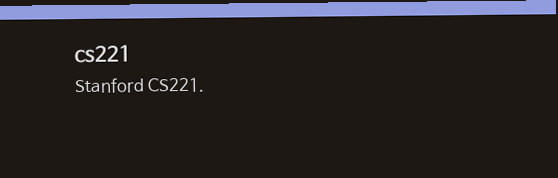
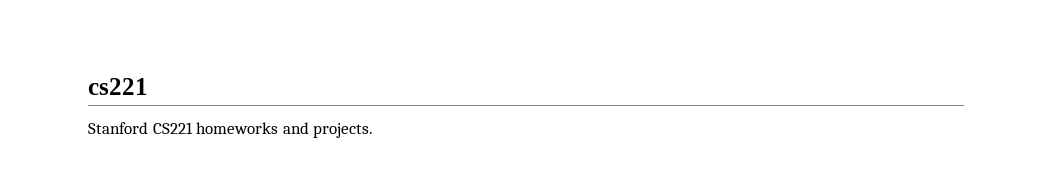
- Stanford CS221.
+ Stanford CS221 homeworks and projects.

